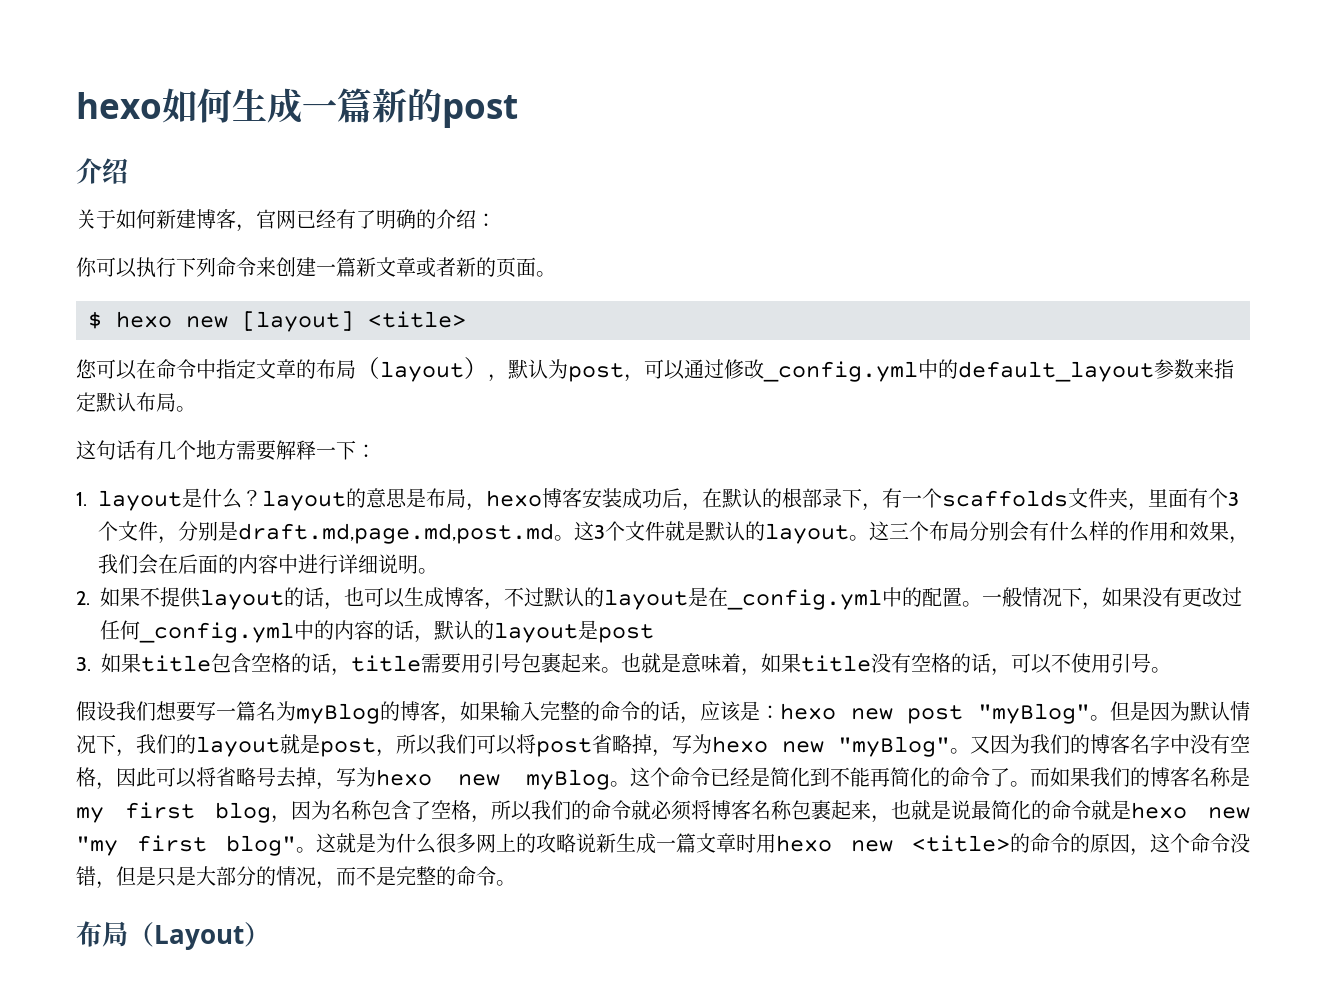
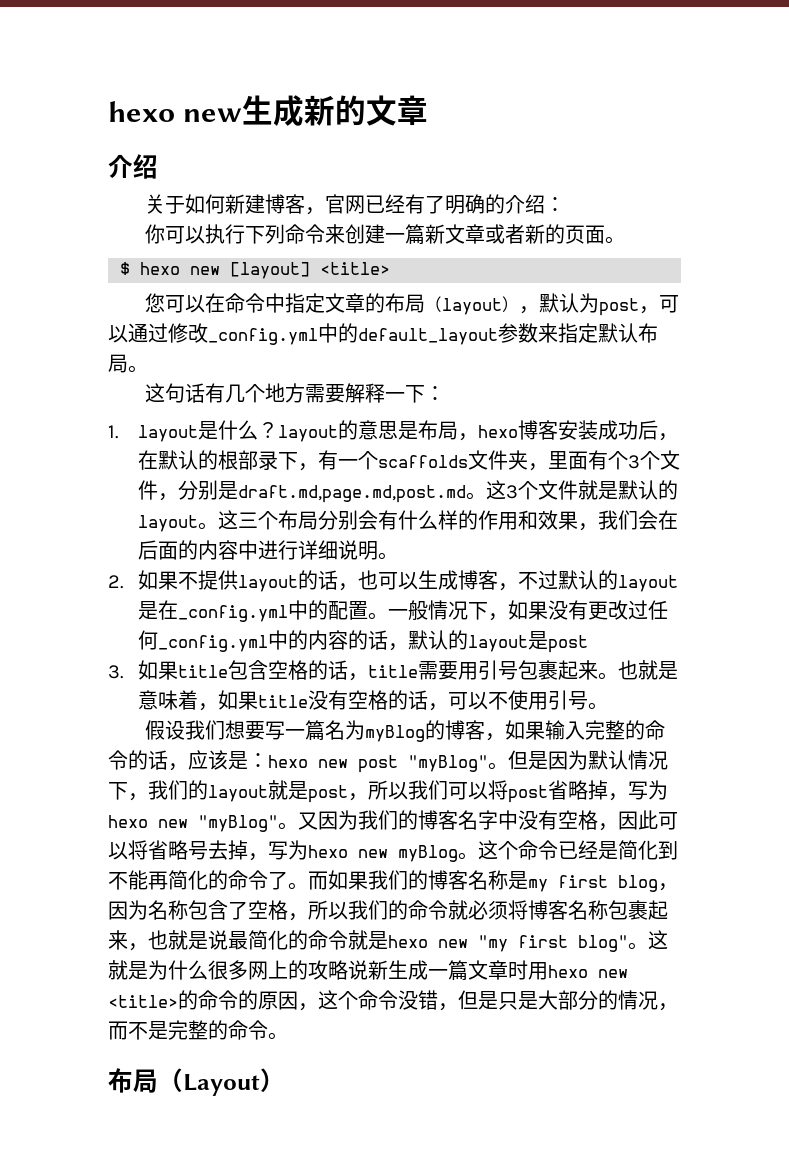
- hexo如何生成一篇新的post
+ hexo new生成新的文章

